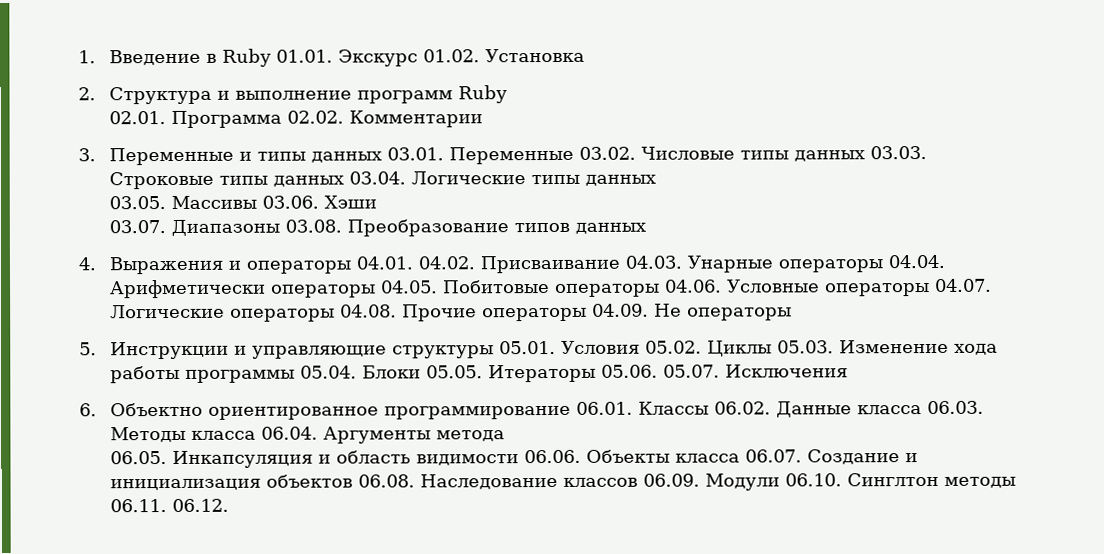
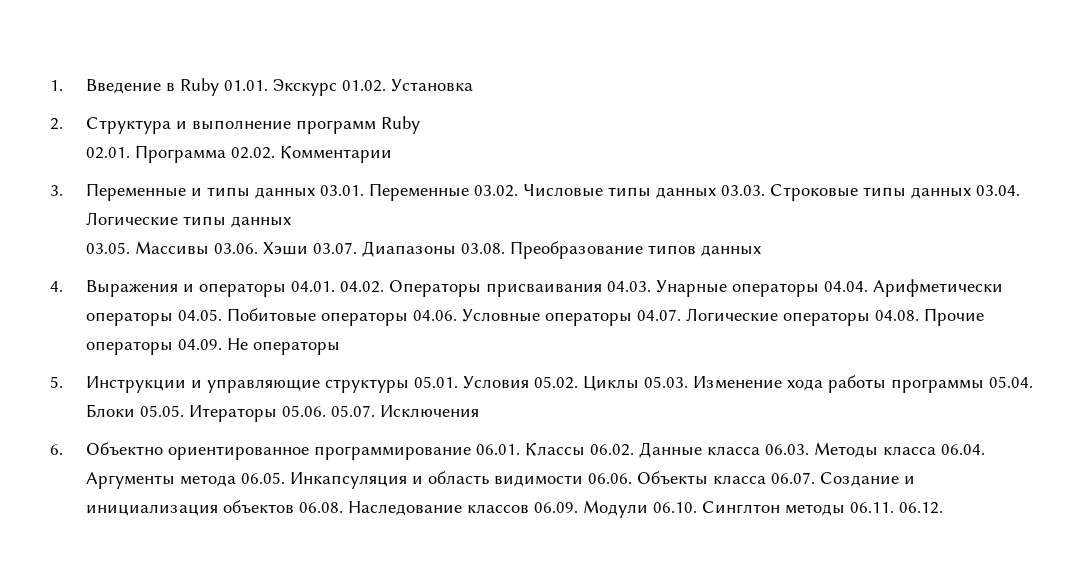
- 03.05. Массивы 03.06. Хэши
- 03.07. Диапазоны 03.08. Преобразование типов данных
+ 03.05. Массивы 03.06. Хэши 03.07. Диапазоны 03.08. Преобразование типов данных
- 4. Выражения и операторы 04.01. 04.02. Присваивание 04.03. Унарные операторы 04.04. Арифметически операторы 04.05. Побитовые операторы 04.06. Условные операторы 04.07. Логические операторы 04.08. Прочие операторы 04.09. Не операторы
+ 4. Выражения и операторы 04.01. 04.02. Операторы присваивания 04.03. Унарные операторы 04.04. Арифметически операторы 04.05. Побитовые операторы 04.06. Условные операторы 04.07. Логические операторы 04.08. Прочие операторы 04.09. Не операторы
- 6. Объектно ориентированное программирование 06.01. Классы 06.02. Данные класса 06.03. Методы класса 06.04. Аргументы метода
- 06.05. Инкапсуляция и область видимости 06.06. Объекты класса 06.07. Создание и инициализация объектов 06.08. Наследование классов 06.09. Модули 06.10. Синглтон методы 06.11. 06.12.
+ 6. Объектно ориентированное программирование 06.01. Классы 06.02. Данные класса 06.03. Методы класса 06.04. Аргументы метода 06.05. Инкапсуляция и область видимости 06.06. Объекты класса 06.07. Создание и инициализация объектов 06.08. Наследование классов 06.09. Модули 06.10. Синглтон методы 06.11. 06.12.

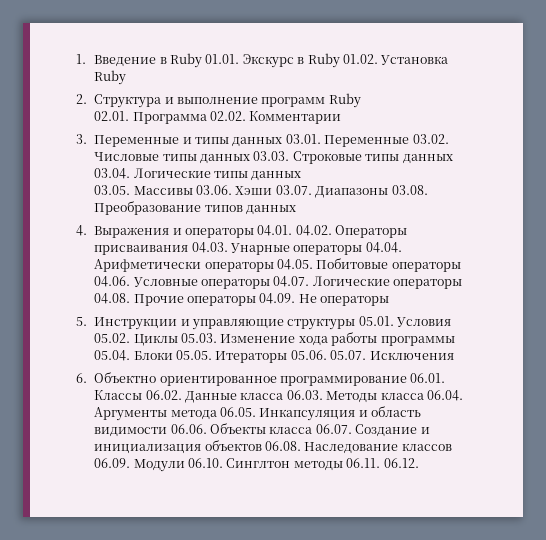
- 1. Введение в Ruby 01.01. Экскурс 01.02. Установка
+ 1. Введение в Ruby 01.01. Экскурс в Ruby 01.02. Установка Ruby

